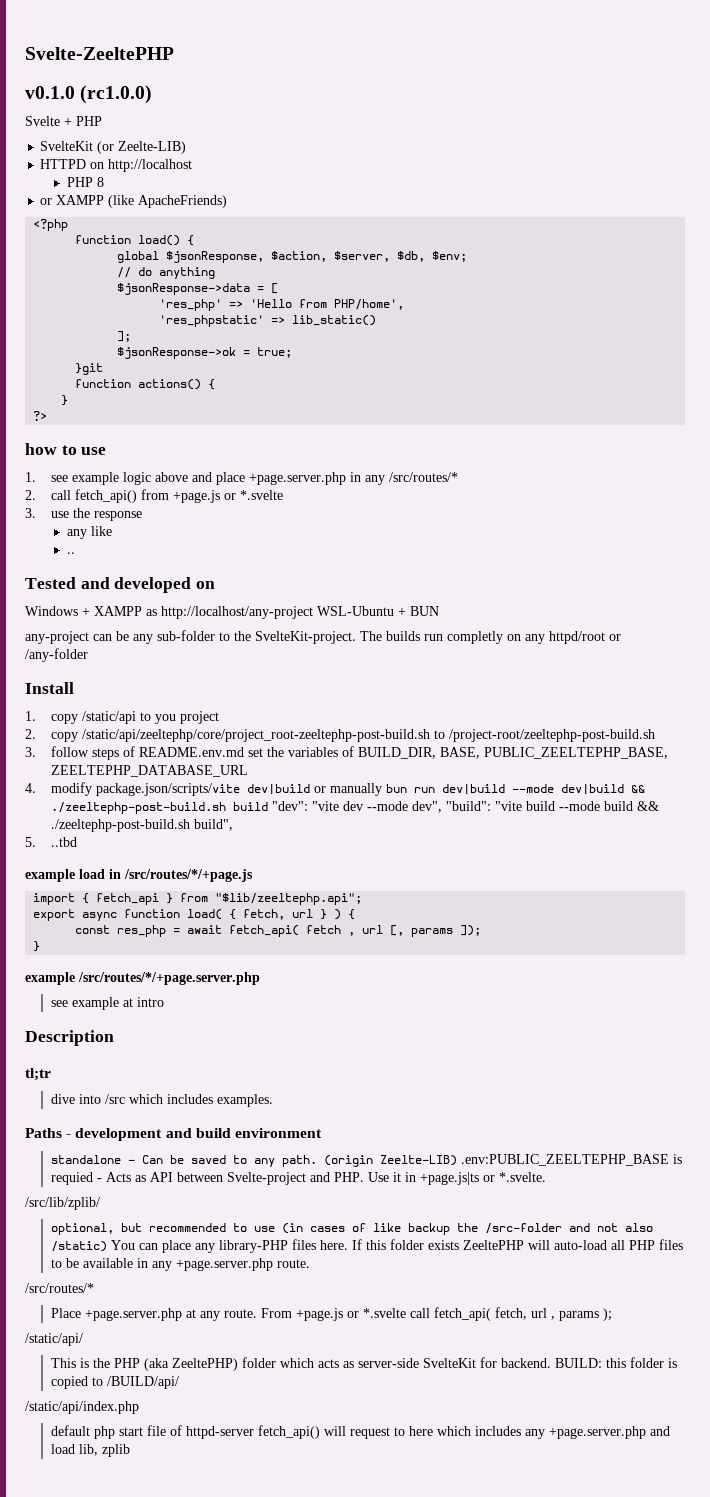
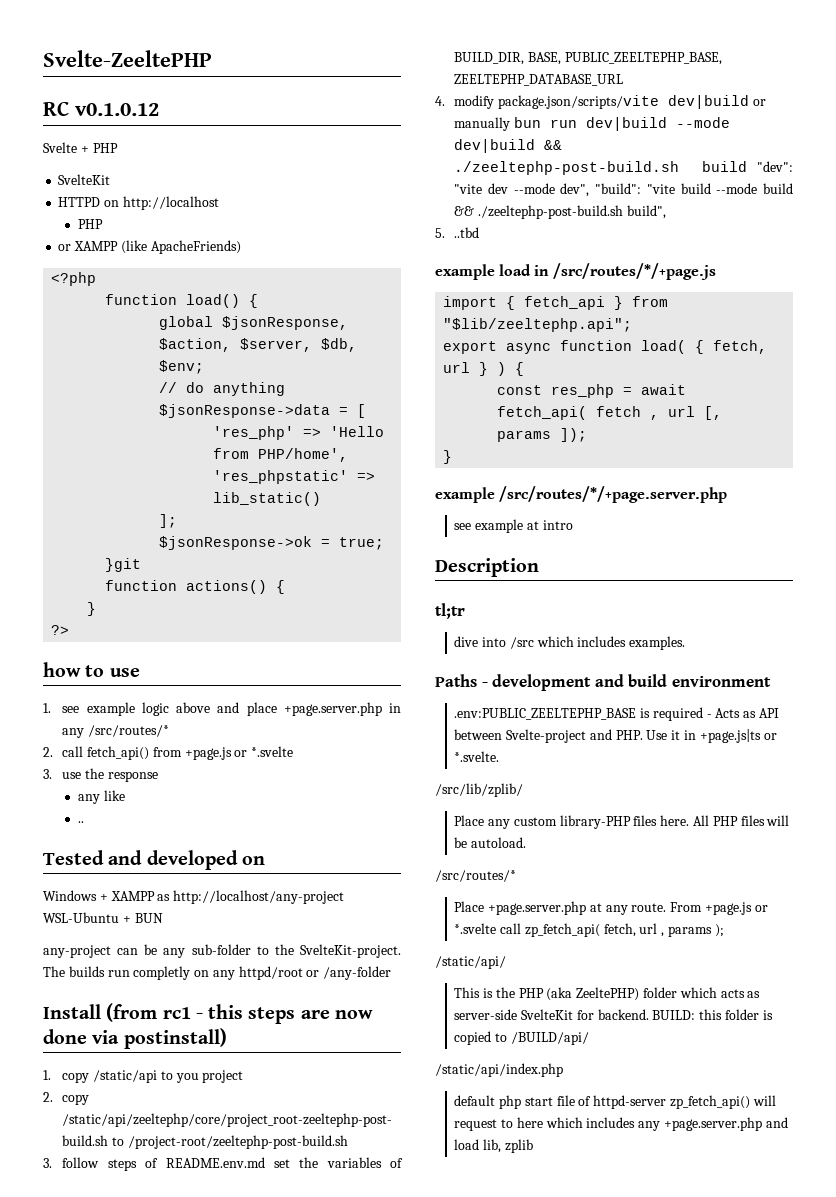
- v0.1.0 (rc1.0.0)
+ RC v0.1.0.12
  Svelte + PHP
- SvelteKit (or Zeelte-LIB)
+ SvelteKit
  HTTPD on http://localhost
- PHP 8
+ PHP
- Install
+ Install (from rc1 - this steps are now done via postinstall)
- standalone - Can be saved to any path. (origin Zeelte-LIB) .env:PUBLIC_ZEELTEPHP_BASE is requied - Acts as API between Svelte-project and PHP. Use it in +page.js|ts or *.svelte.
+ .env:PUBLIC_ZEELTEPHP_BASE is required - Acts as API between Svelte-project and PHP. Use it in +page.js|ts or *.svelte.
- optional, but recommended to use (in cases of like backup the /src-folder and not also /static) You can place any library-PHP files here. If this folder exists ZeeltePHP will auto-load all PHP files to be available in any +page.server.php route.
+ Place any custom library-PHP files here. All PHP files will be autoload.
- From +page.js or *.svelte call fetch_api( fetch, url , params );
+ From +page.js or *.svelte call zp_fetch_api( fetch, url , params );
- default php start file of httpd-server fetch_api() will request to here which includes any +page.server.php and load lib, zplib
+ default php start file of httpd-server zp_fetch_api() will request to here which includes any +page.server.php and load lib, zplib

